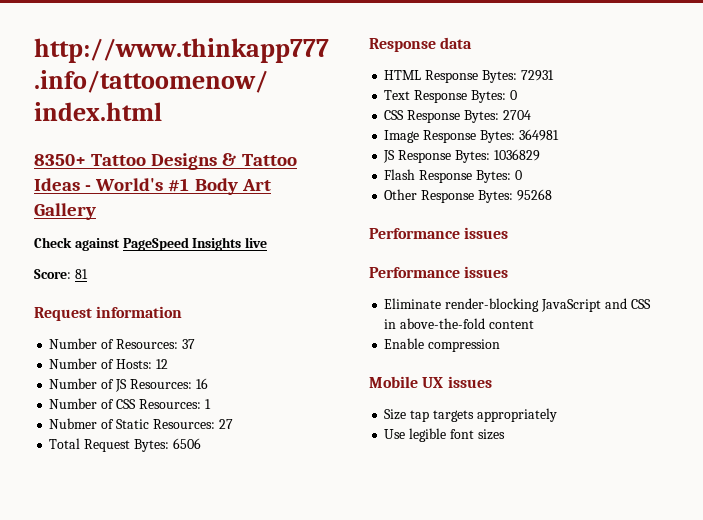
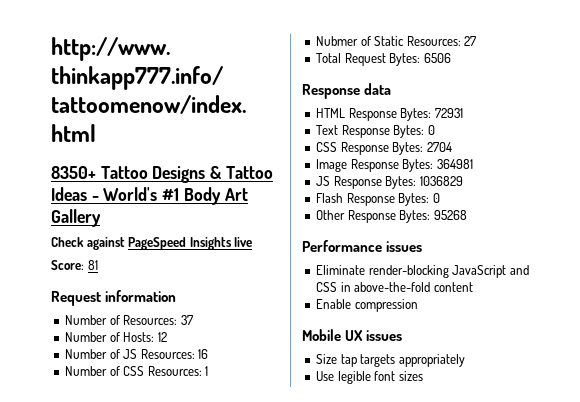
  Other Response Bytes: 95268
- Performance issues

